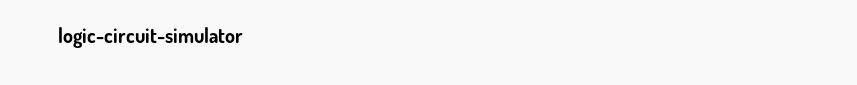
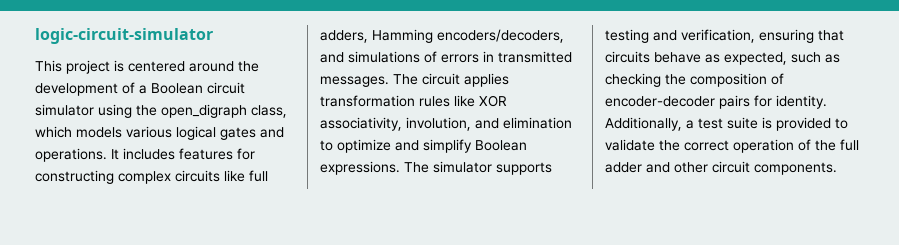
+ This project is centered around the development of a Boolean circuit simulator using the open_digraph class, which models various logical gates and operations. It includes features for constructing complex circuits like full adders, Hamming encoders/decoders, and simulations of errors in transmitted messages. The circuit applies transformation rules like XOR associativity, involution, and elimination to optimize and simplify Boolean expressions. The simulator supports testing and verification, ensuring that circuits behave as expected, such as checking the composition of encoder-decoder pairs for identity. Additionally, a test suite is provided to validate the correct operation of the full adder and other circuit components.

